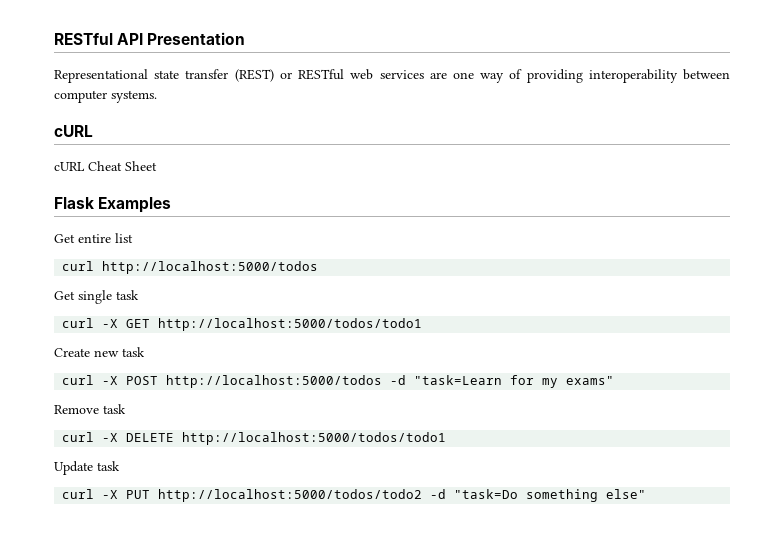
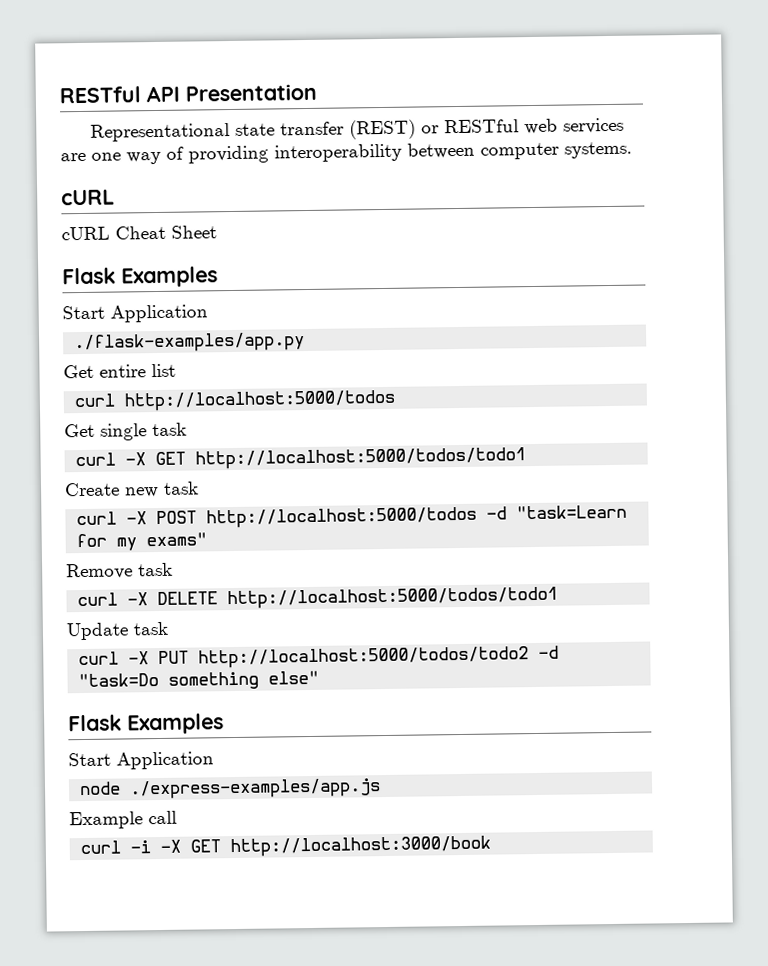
  cURL Cheat Sheet
  Flask Examples
+ Start Application
+ ./flask-examples/app.py
  curl -X PUT http://localhost:5000/todos/todo2 -d "task=Do something else"
+ Flask Examples
+ Start Application
+ node ./express-examples/app.js
+ Example call
+ curl -i -X GET http://localhost:3000/book

